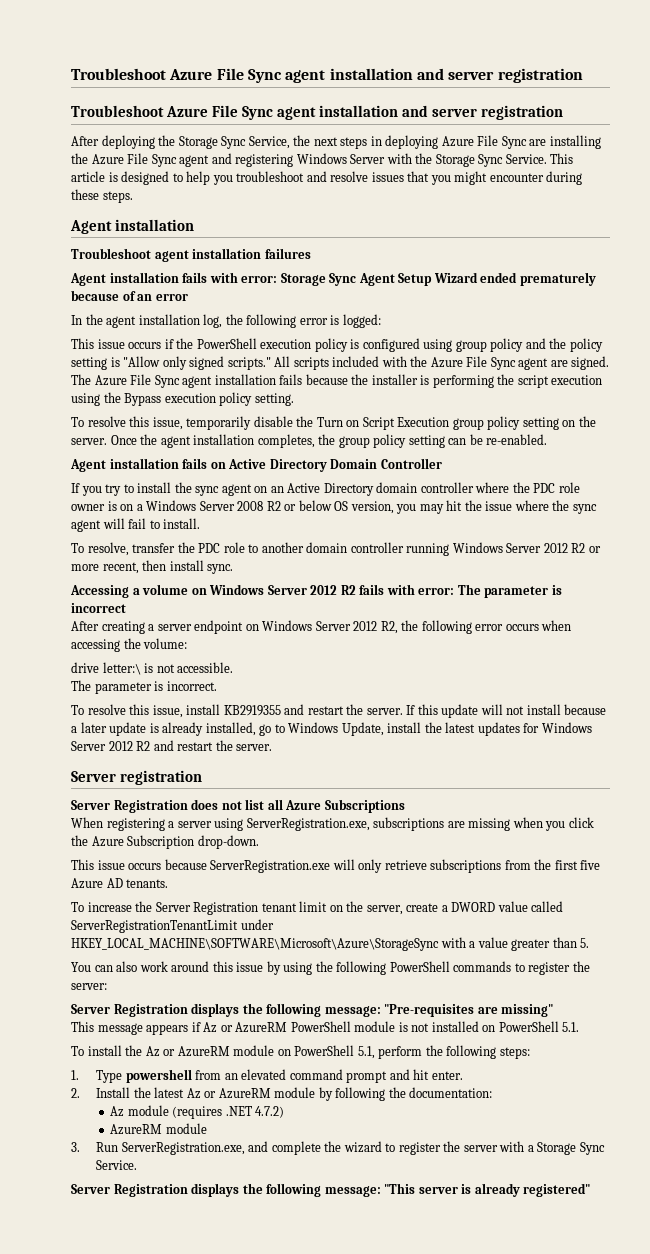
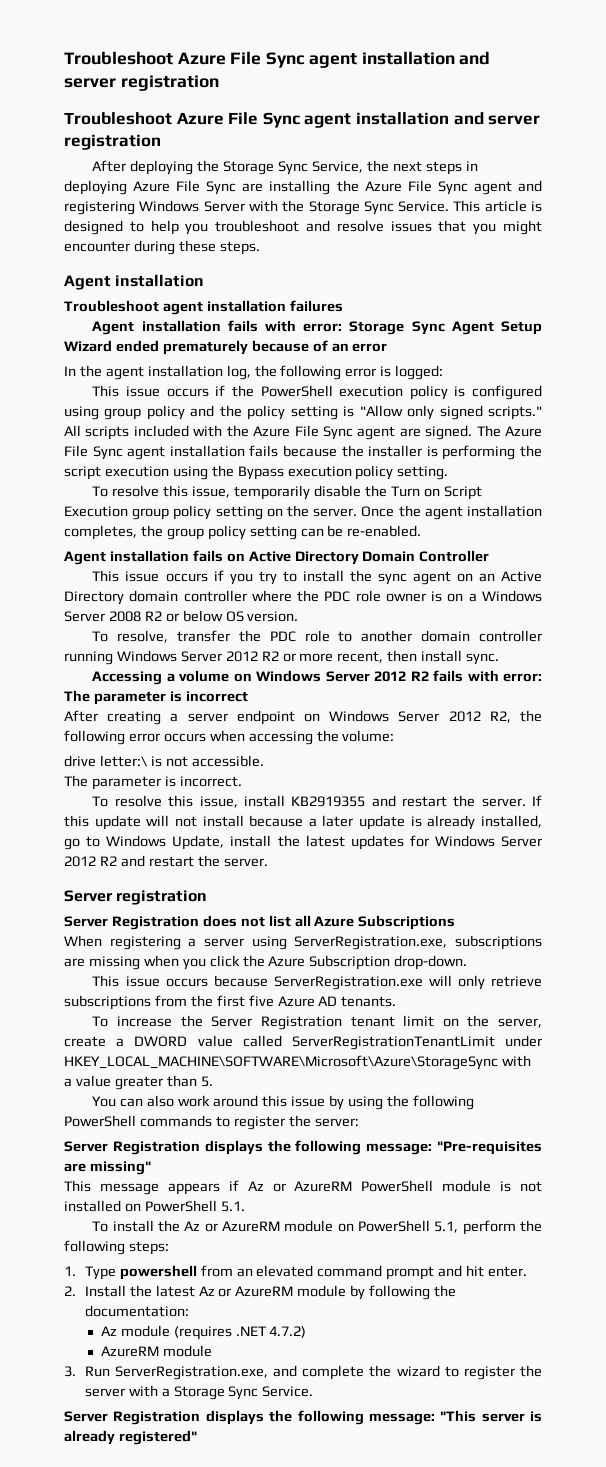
- If you try to install the sync agent on an Active Directory domain controller where the PDC role owner is on a Windows Server 2008 R2 or below OS version, you may hit the issue where the sync agent will fail to install.
+ This issue occurs if you try to install the sync agent on an Active Directory domain controller where the PDC role owner is on a Windows Server 2008 R2 or below OS version.

